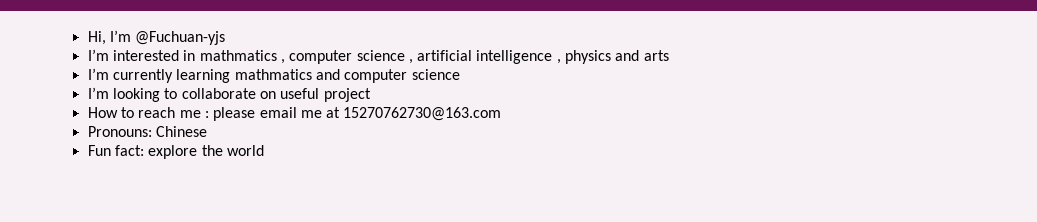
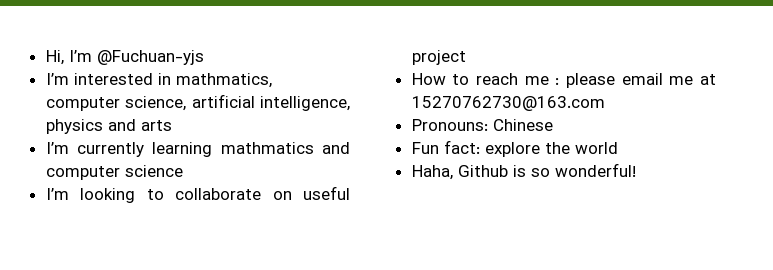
- I’m interested in mathmatics , computer science , artificial intelligence , physics and arts
+ I’m interested in mathmatics, computer science, artificial intelligence, physics and arts
+ Haha, Github is so wonderful!

